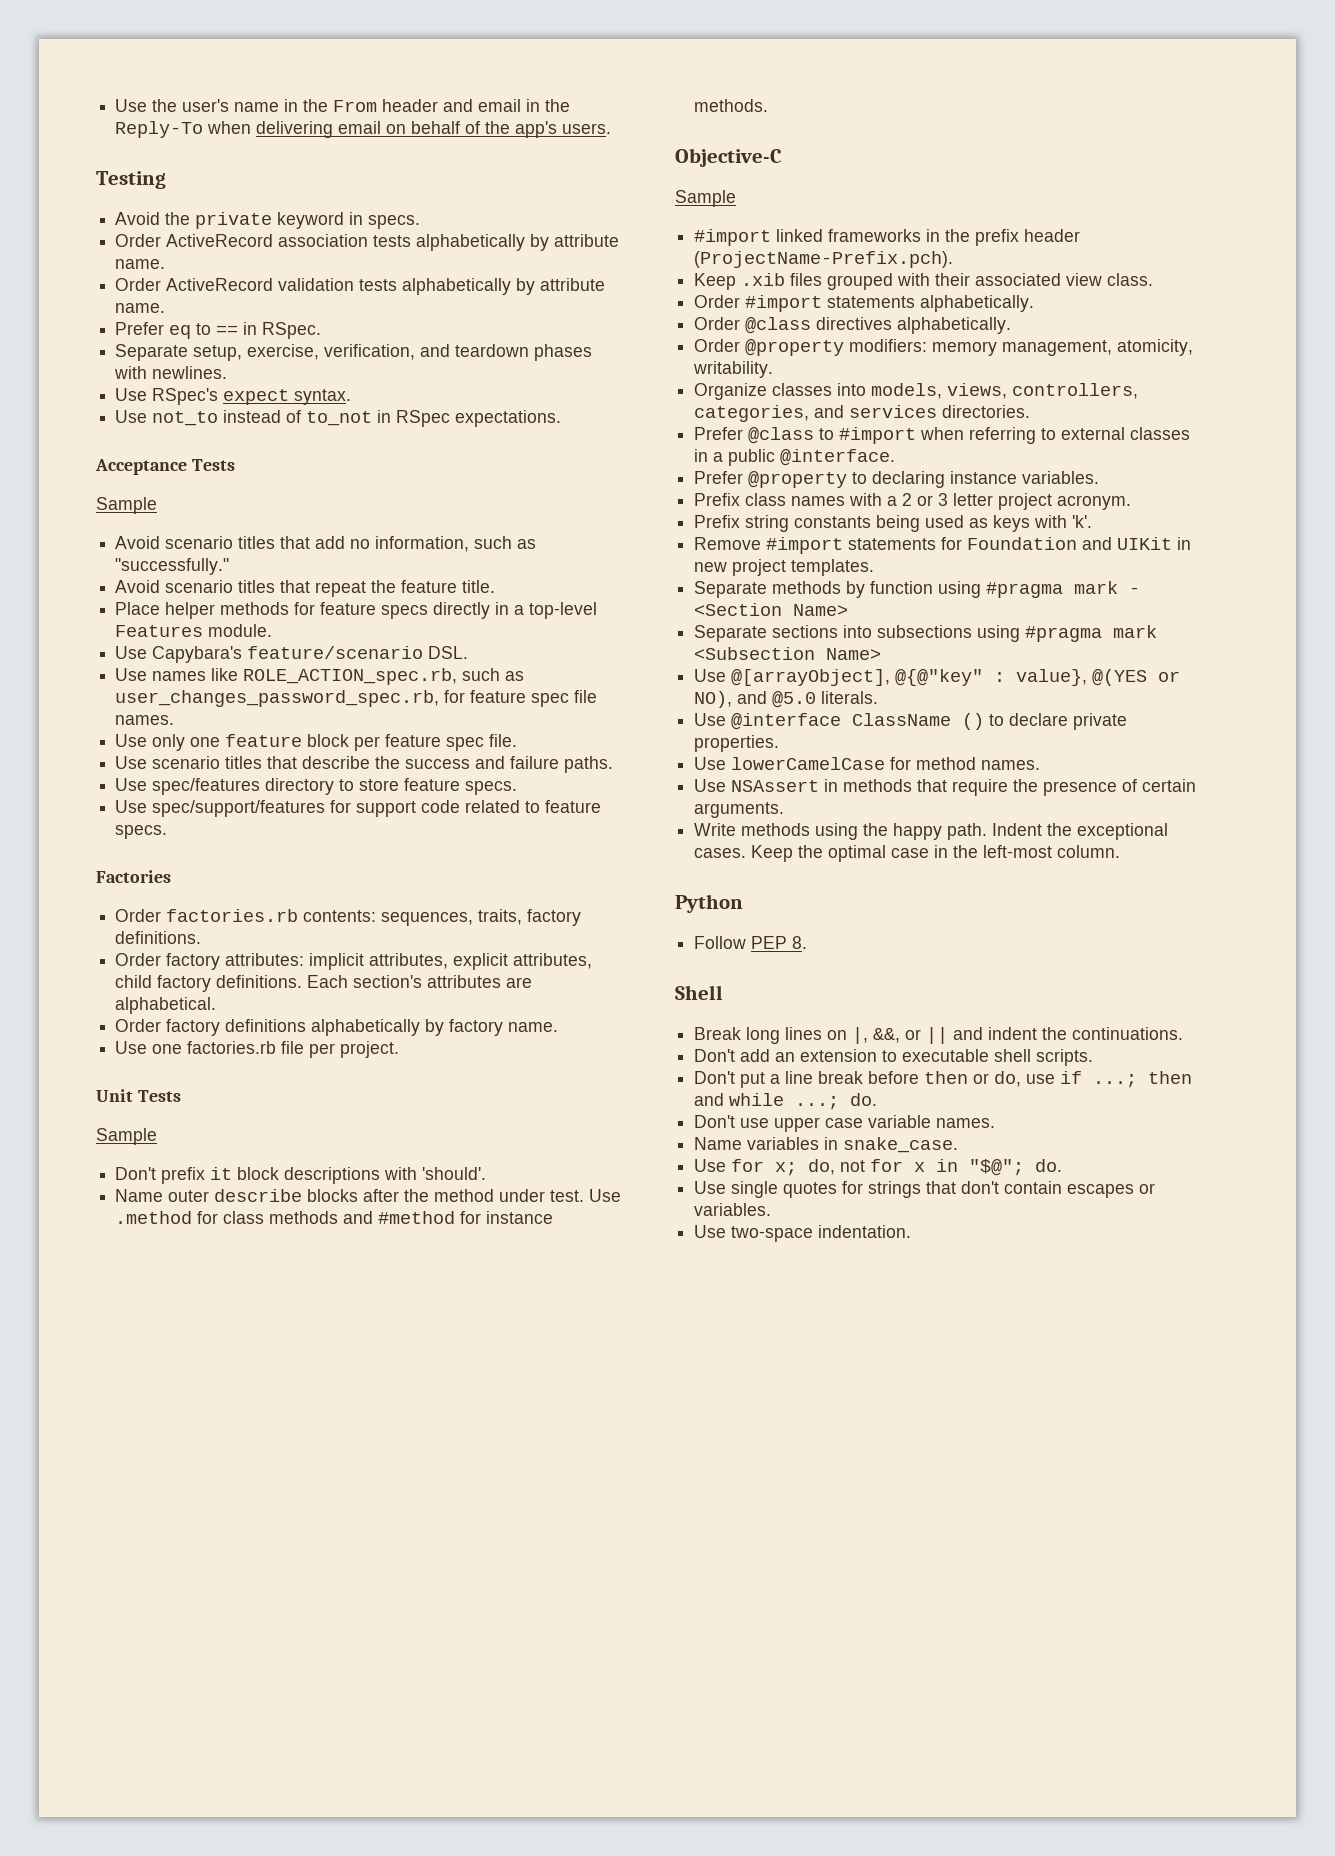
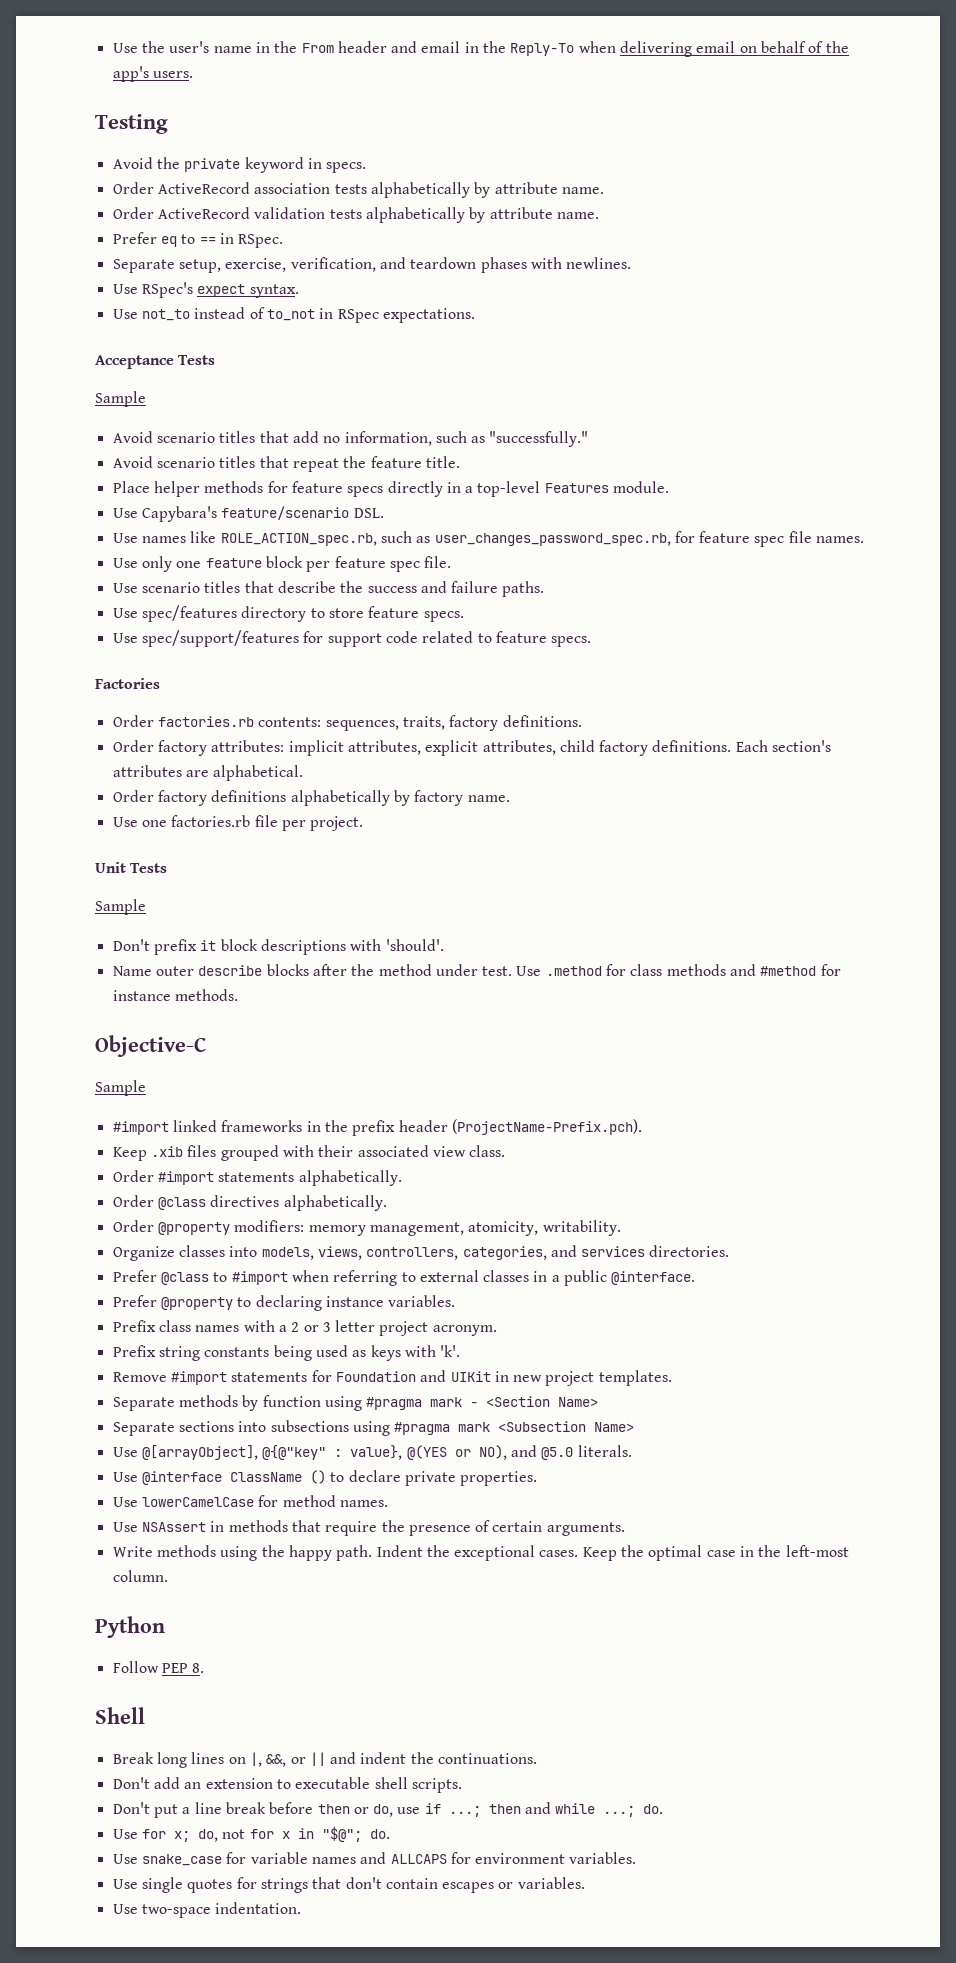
- Don't use upper case variable names.
- Name variables in snake_case.
+ Use snake_case for variable names and ALLCAPS for environment variables.

